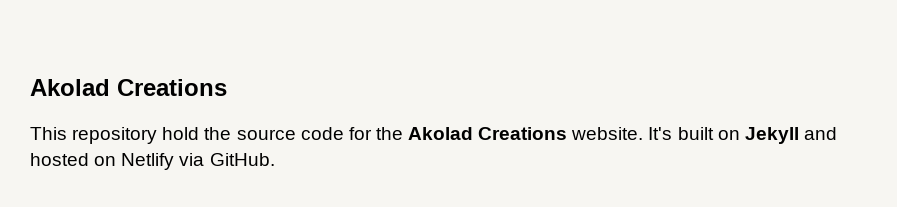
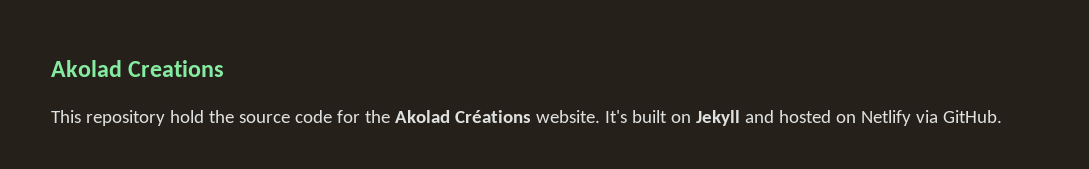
- This repository hold the source code for the Akolad Creations website.
+ This repository hold the source code for the Akolad Créations website.

